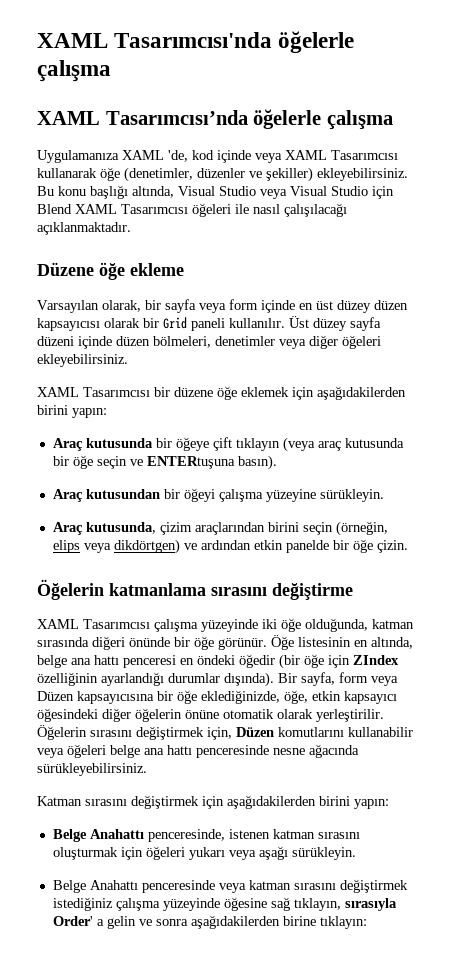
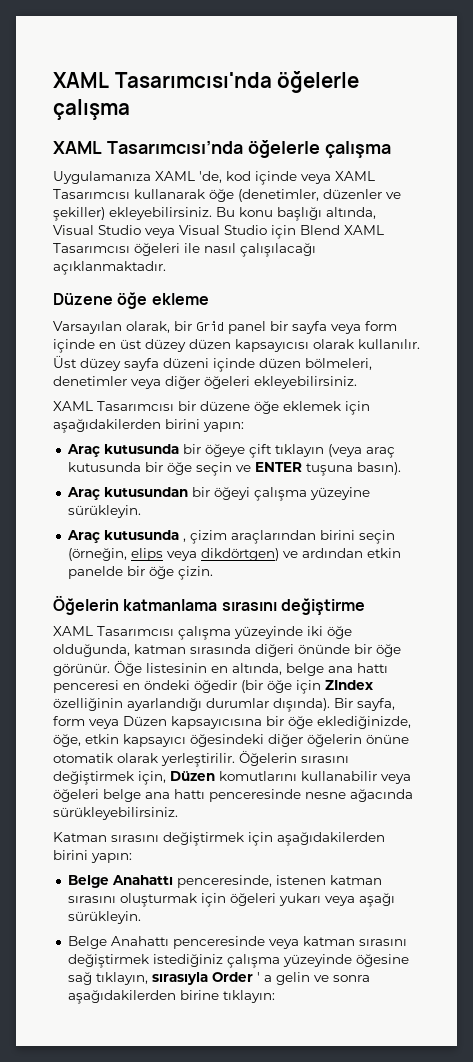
- Varsayılan olarak, bir sayfa veya form içinde en üst düzey düzen kapsayıcısı olarak bir Grid paneli kullanılır.
+ Varsayılan olarak, bir Grid panel bir sayfa veya form içinde en üst düzey düzen kapsayıcısı olarak kullanılır.
- Araç kutusunda bir öğeye çift tıklayın (veya araç kutusunda bir öğe seçin ve ENTERtuşuna basın).
+ Araç kutusunda bir öğeye çift tıklayın (veya araç kutusunda bir öğe seçin ve ENTER tuşuna basın).
- Araç kutusunda, çizim araçlarından birini seçin (örneğin, elips veya dikdörtgen) ve ardından etkin panelde bir öğe çizin.
+ Araç kutusunda , çizim araçlarından birini seçin (örneğin, elips veya dikdörtgen) ve ardından etkin panelde bir öğe çizin.
- Belge Anahattı penceresinde veya katman sırasını değiştirmek istediğiniz çalışma yüzeyinde öğesine sağ tıklayın, sırasıyla Order' a gelin ve sonra aşağıdakilerden birine tıklayın:
+ Belge Anahattı penceresinde veya katman sırasını değiştirmek istediğiniz çalışma yüzeyinde öğesine sağ tıklayın, sırasıyla Order ' a gelin ve sonra aşağıdakilerden birine tıklayın:

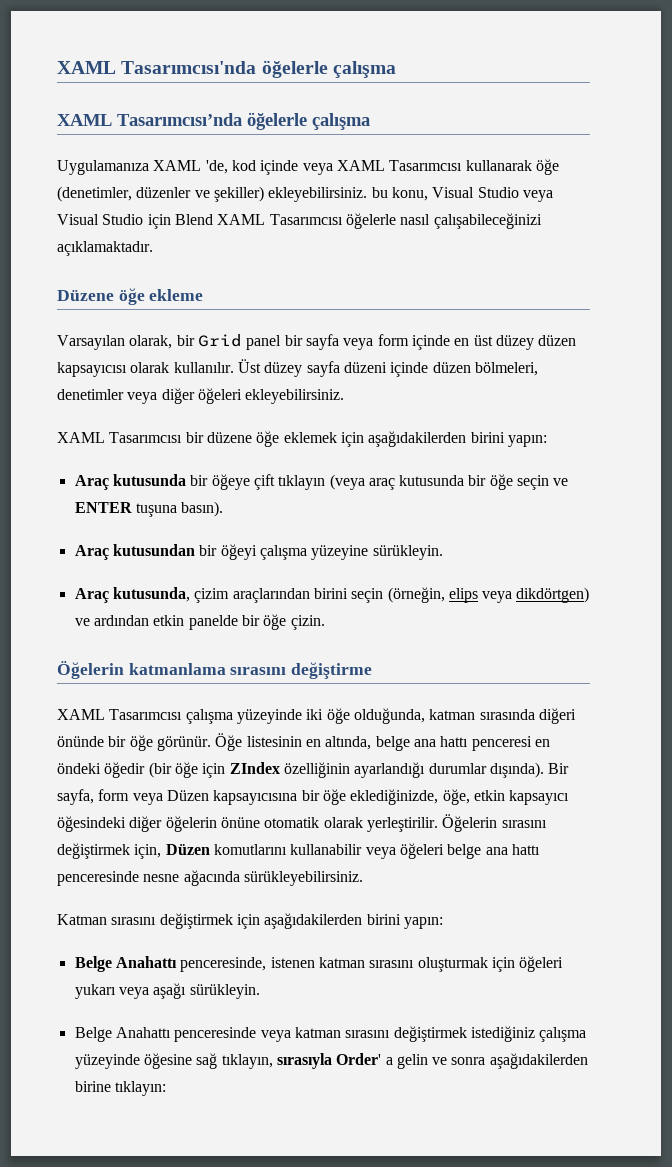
- Uygulamanıza XAML 'de, kod içinde veya XAML Tasarımcısı kullanarak öğe (denetimler, düzenler ve şekiller) ekleyebilirsiniz. Bu konu başlığı altında, Visual Studio veya Visual Studio için Blend XAML Tasarımcısı öğeleri ile nasıl çalışılacağı açıklanmaktadır.
+ Uygulamanıza XAML 'de, kod içinde veya XAML Tasarımcısı kullanarak öğe (denetimler, düzenler ve şekiller) ekleyebilirsiniz. bu konu, Visual Studio veya Visual Studio için Blend XAML Tasarımcısı öğelerle nasıl çalışabileceğinizi açıklamaktadır.
- Araç kutusunda , çizim araçlarından birini seçin (örneğin, elips veya dikdörtgen) ve ardından etkin panelde bir öğe çizin.
+ Araç kutusunda, çizim araçlarından birini seçin (örneğin, elips veya dikdörtgen) ve ardından etkin panelde bir öğe çizin.
- Belge Anahattı penceresinde veya katman sırasını değiştirmek istediğiniz çalışma yüzeyinde öğesine sağ tıklayın, sırasıyla Order ' a gelin ve sonra aşağıdakilerden birine tıklayın:
+ Belge Anahattı penceresinde veya katman sırasını değiştirmek istediğiniz çalışma yüzeyinde öğesine sağ tıklayın, sırasıyla Order' a gelin ve sonra aşağıdakilerden birine tıklayın:

